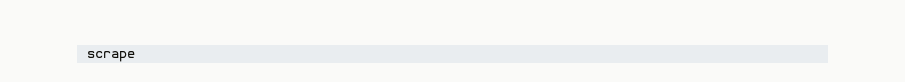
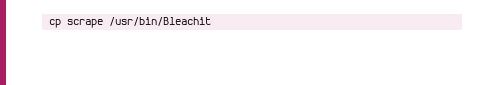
- scrape
+ cp scrape /usr/bin/Bleachit

